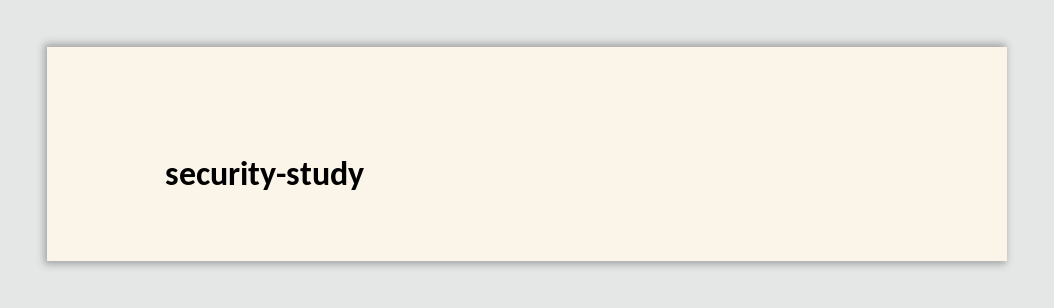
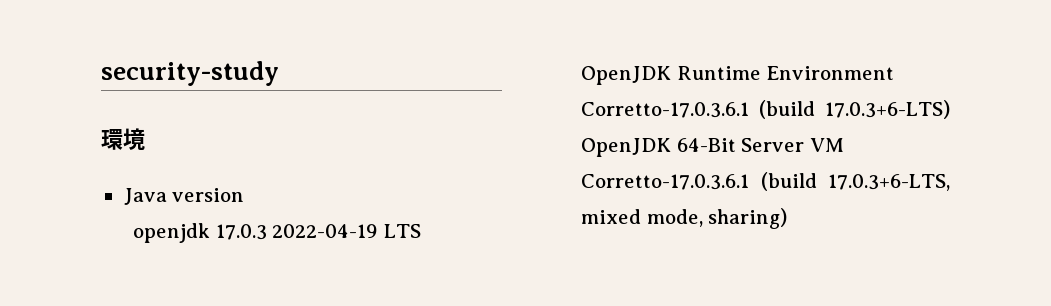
+ 環境
+ Java version
+ openjdk 17.0.3 2022-04-19 LTS OpenJDK Runtime Environment Corretto-17.0.3.6.1 (build 17.0.3+6-LTS) OpenJDK 64-Bit Server VM Corretto-17.0.3.6.1 (build 17.0.3+6-LTS, mixed mode, sharing)

